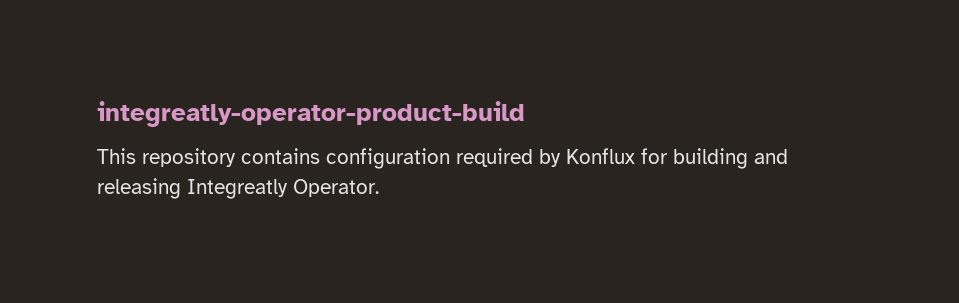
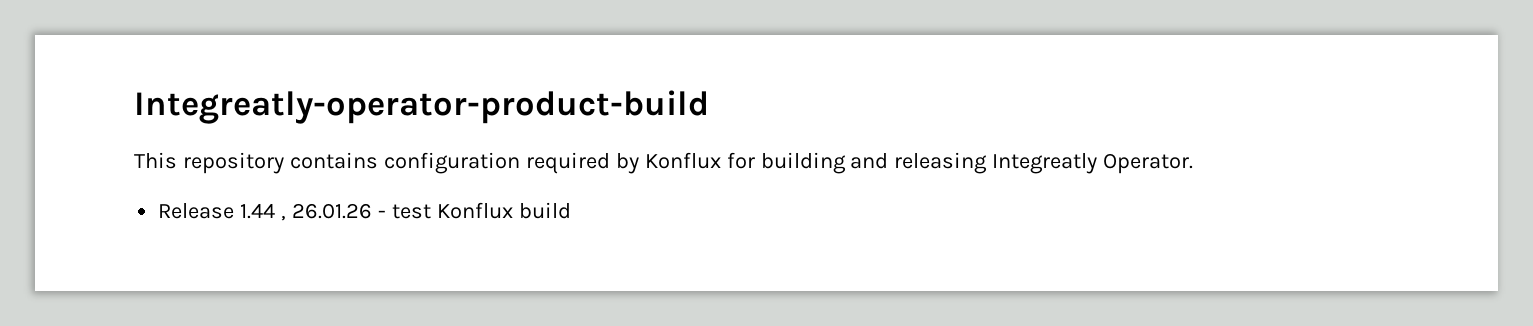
- integreatly-operator-product-build
+ Integreatly-operator-product-build
+ Release 1.44 , 26.01.26 - test Konflux build

